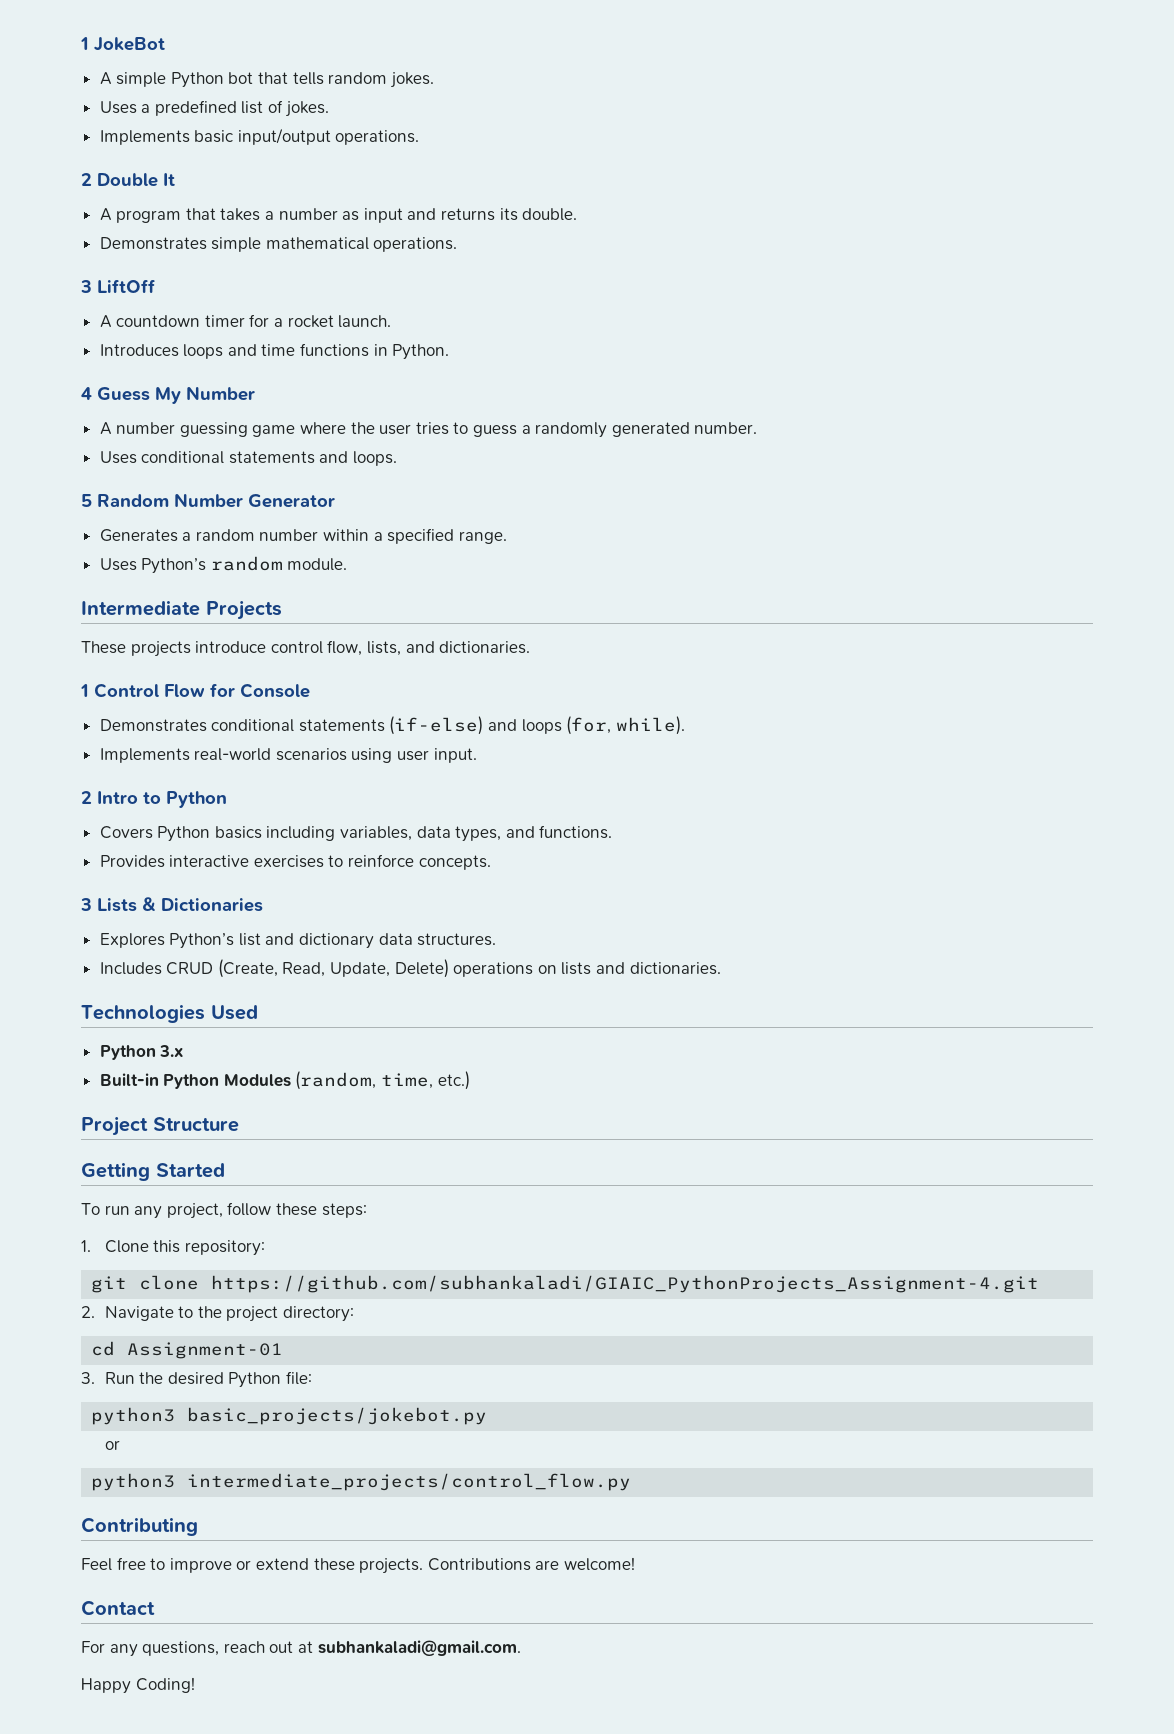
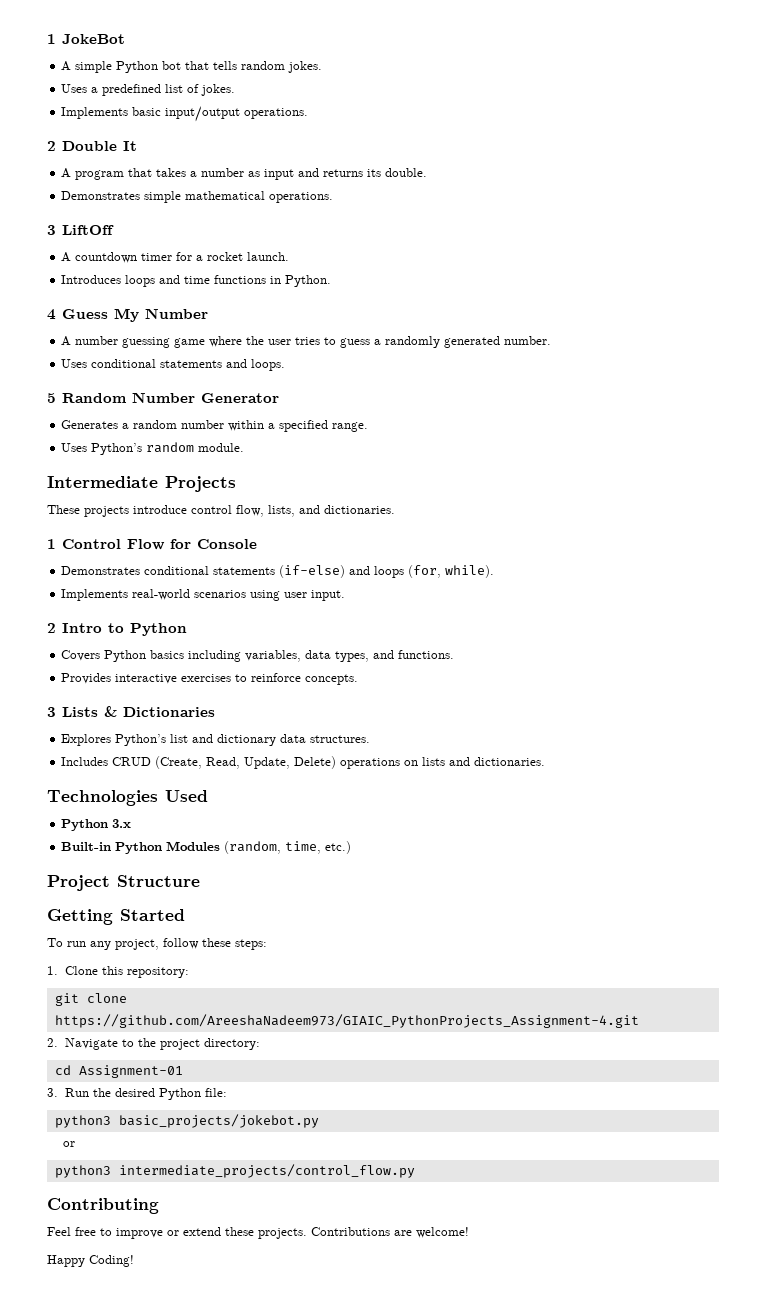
- git clone https://github.com/subhankaladi/GIAIC_PythonProjects_Assignment-4.git
+ git clone https://github.com/AreeshaNadeem973/GIAIC_PythonProjects_Assignment-4.git
- Contact
- For any questions, reach out at subhankaladi@gmail.com.

